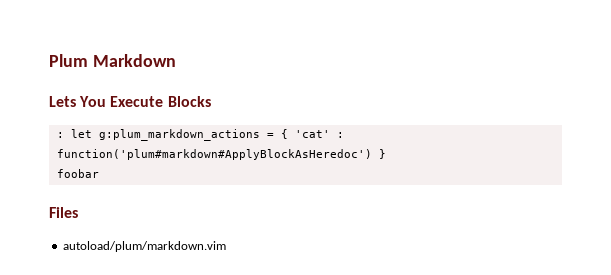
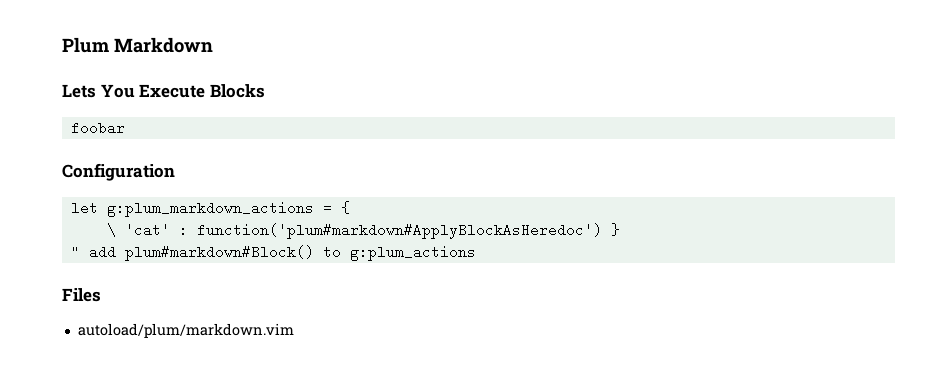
- : let g:plum_markdown_actions = { 'cat' : function('plum#markdown#ApplyBlockAsHeredoc') }
+ foobar
+ Configuration
+ let g:plum_markdown_actions = {
+ \ 'cat' : function('plum#markdown#ApplyBlockAsHeredoc') }
- foobar
+ " add plum#markdown#Block() to g:plum_actions

